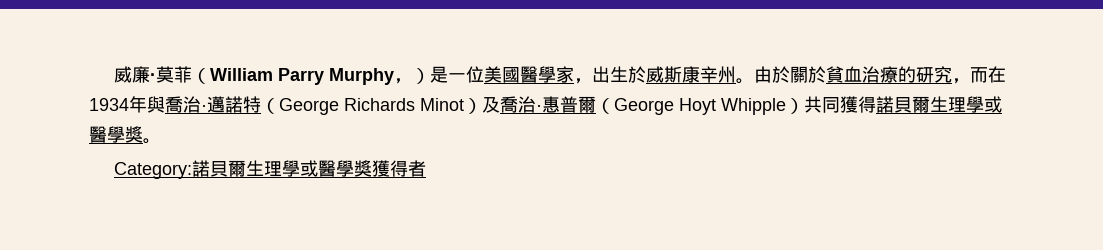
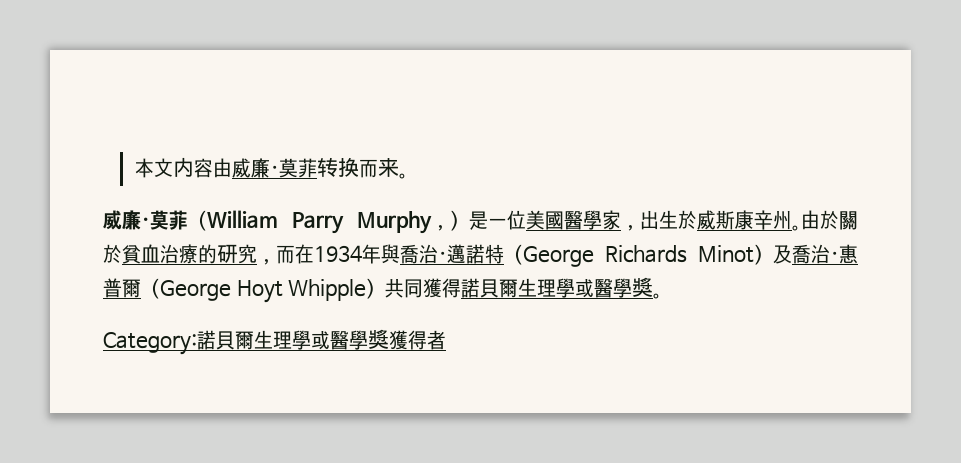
+ 本文内容由威廉·莫菲转换而来。

